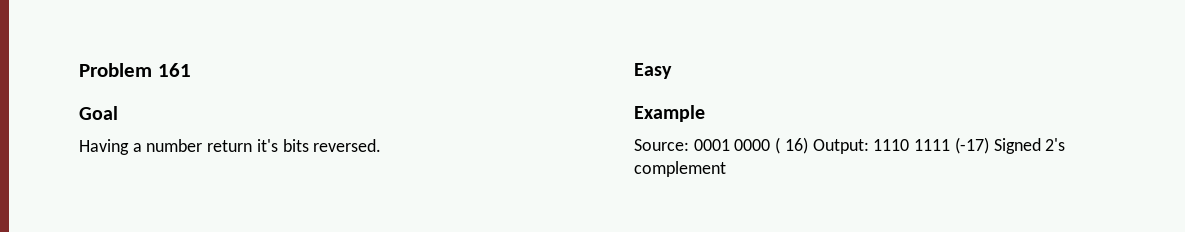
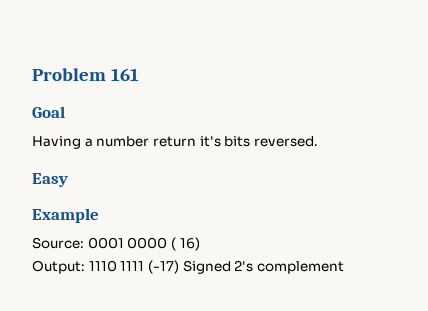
- Source: 0001 0000 ( 16) Output: 1110 1111 (-17) Signed 2's complement
+ Source: 0001 0000 ( 16)
+ Output: 1110 1111 (-17) Signed 2's complement

